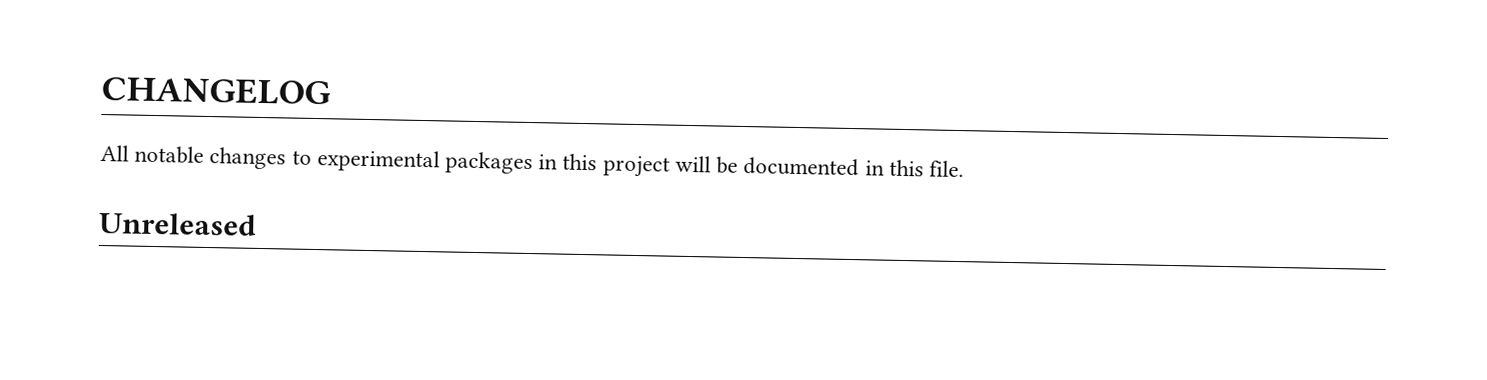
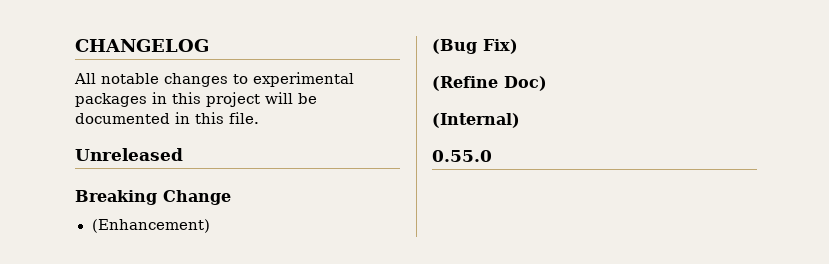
+ Breaking Change
+ (Enhancement)
+ (Bug Fix)
+ (Refine Doc)
+ (Internal)
+ 0.55.0

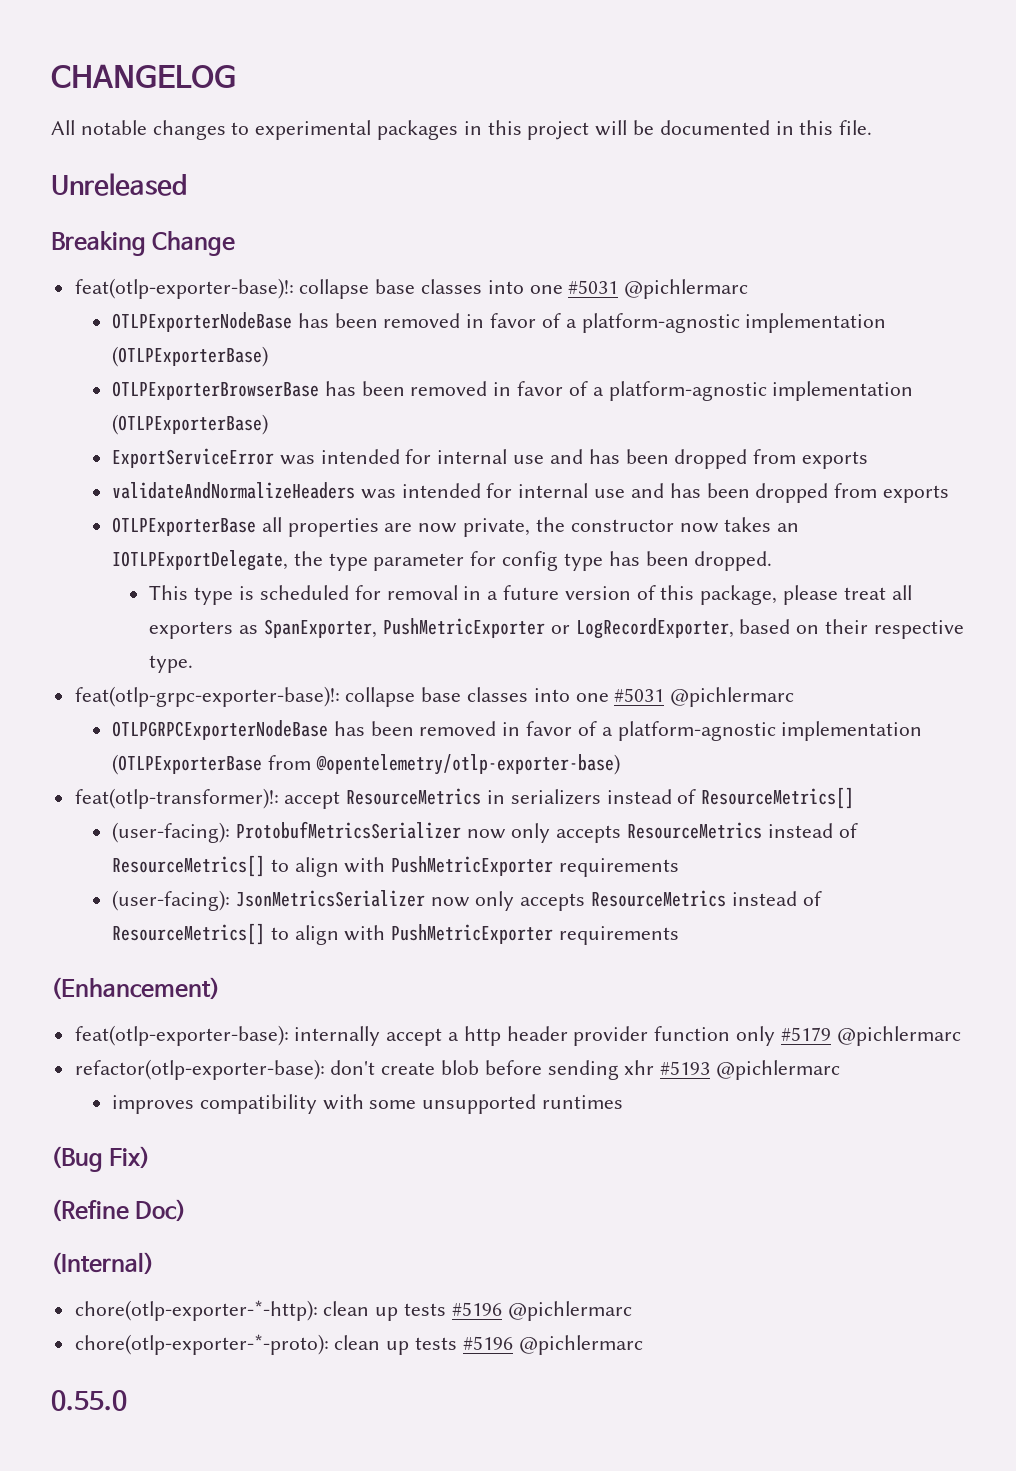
+ feat(otlp-exporter-base)!: collapse base classes into one #5031 @pichlermarc
+ OTLPExporterNodeBase has been removed in favor of a platform-agnostic implementation (OTLPExporterBase)
+ OTLPExporterBrowserBase has been removed in favor of a platform-agnostic implementation (OTLPExporterBase)
+ ExportServiceError was intended for internal use and has been dropped from exports
+ validateAndNormalizeHeaders was intended for internal use and has been dropped from exports
+ OTLPExporterBase all properties are now private, the constructor now takes an IOTLPExportDelegate, the type parameter for config type has been dropped.
+ This type is scheduled for removal in a future version of this package, please treat all exporters as SpanExporter, PushMetricExporter or LogRecordExporter, based on their respective type.
+ feat(otlp-grpc-exporter-base)!: collapse base classes into one #5031 @pichlermarc
+ OTLPGRPCExporterNodeBase has been removed in favor of a platform-agnostic implementation (OTLPExporterBase from @opentelemetry/otlp-exporter-base)
+ feat(otlp-transformer)!: accept ResourceMetrics in serializers instead of ResourceMetrics[]
+ (user-facing): ProtobufMetricsSerializer now only accepts ResourceMetrics instead of ResourceMetrics[] to align with PushMetricExporter requirements
+ (user-facing): JsonMetricsSerializer now only accepts ResourceMetrics instead of ResourceMetrics[] to align with PushMetricExporter requirements
  (Enhancement)
+ feat(otlp-exporter-base): internally accept a http header provider function only #5179 @pichlermarc
+ refactor(otlp-exporter-base): don't create blob before sending xhr #5193 @pichlermarc
+ improves compatibility with some unsupported runtimes
+ chore(otlp-exporter-*-http): clean up tests #5196 @pichlermarc
+ chore(otlp-exporter-*-proto): clean up tests #5196 @pichlermarc

